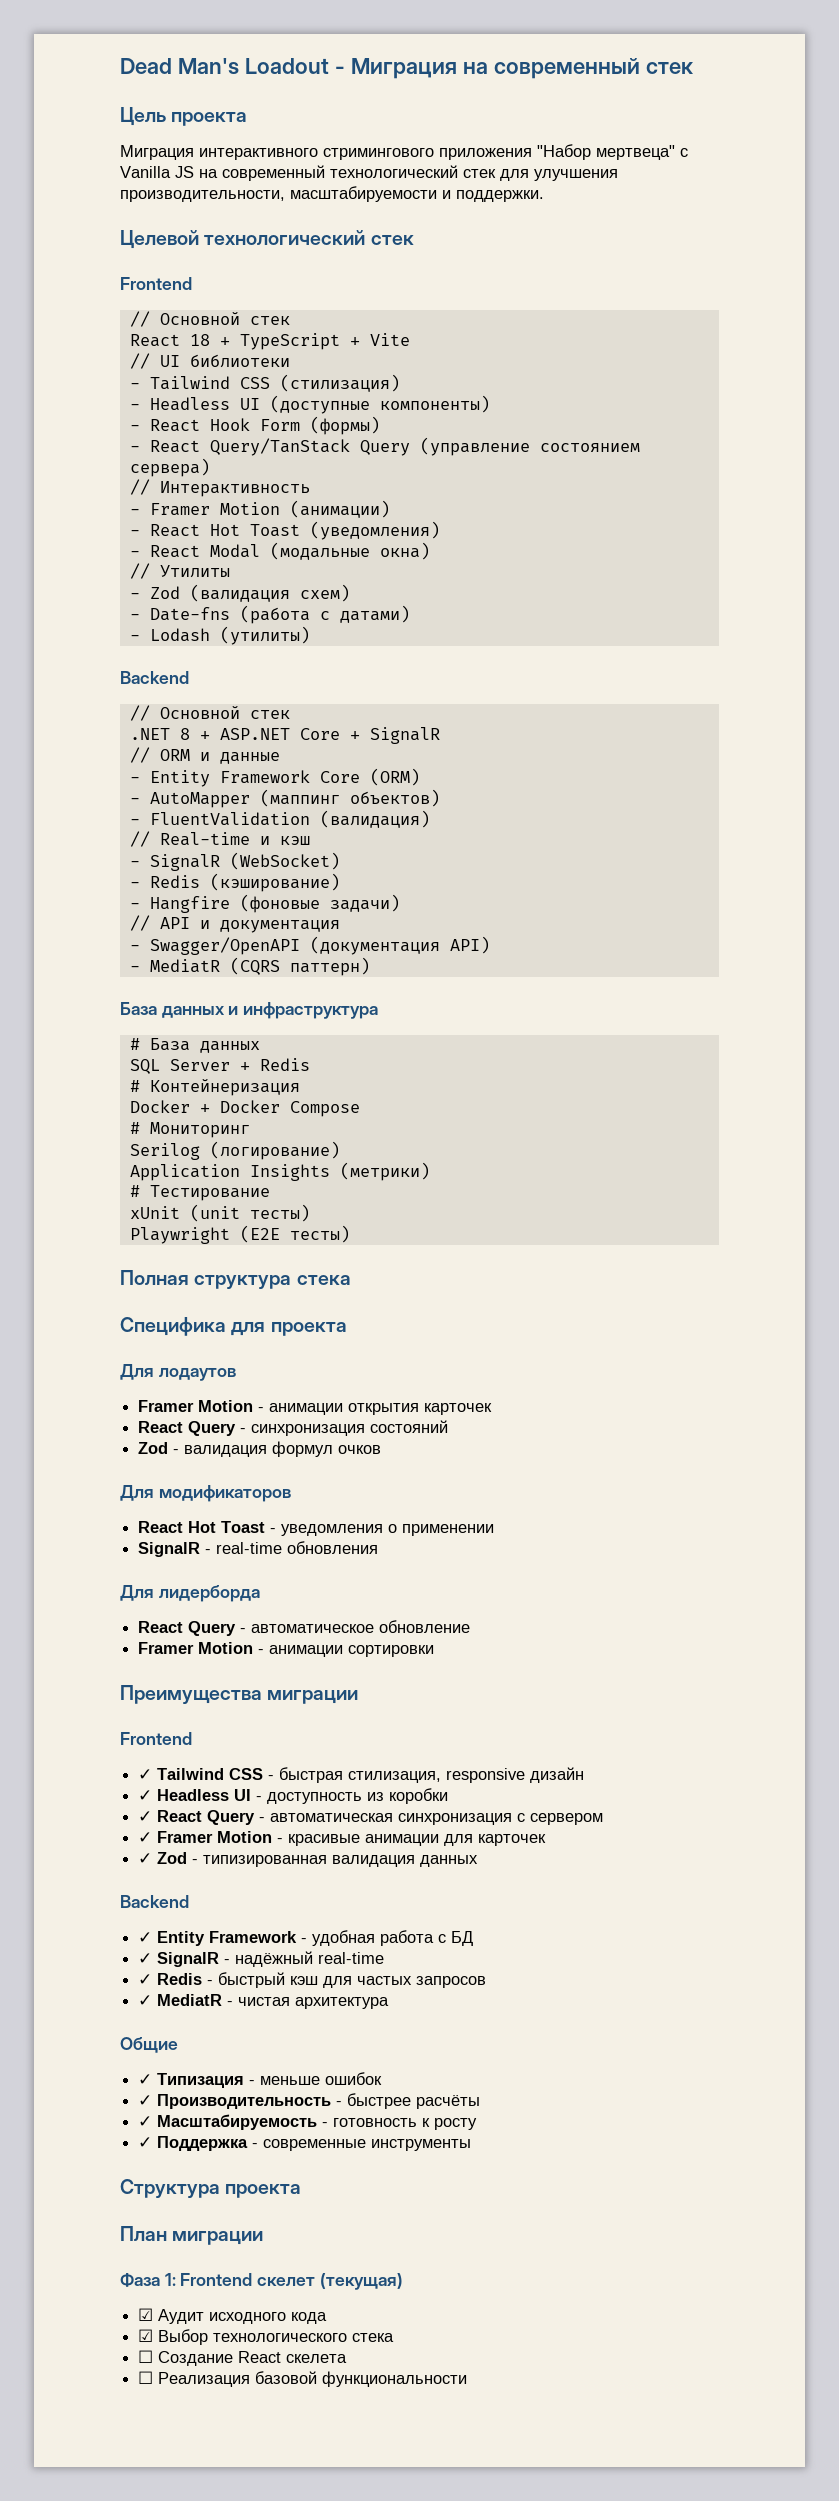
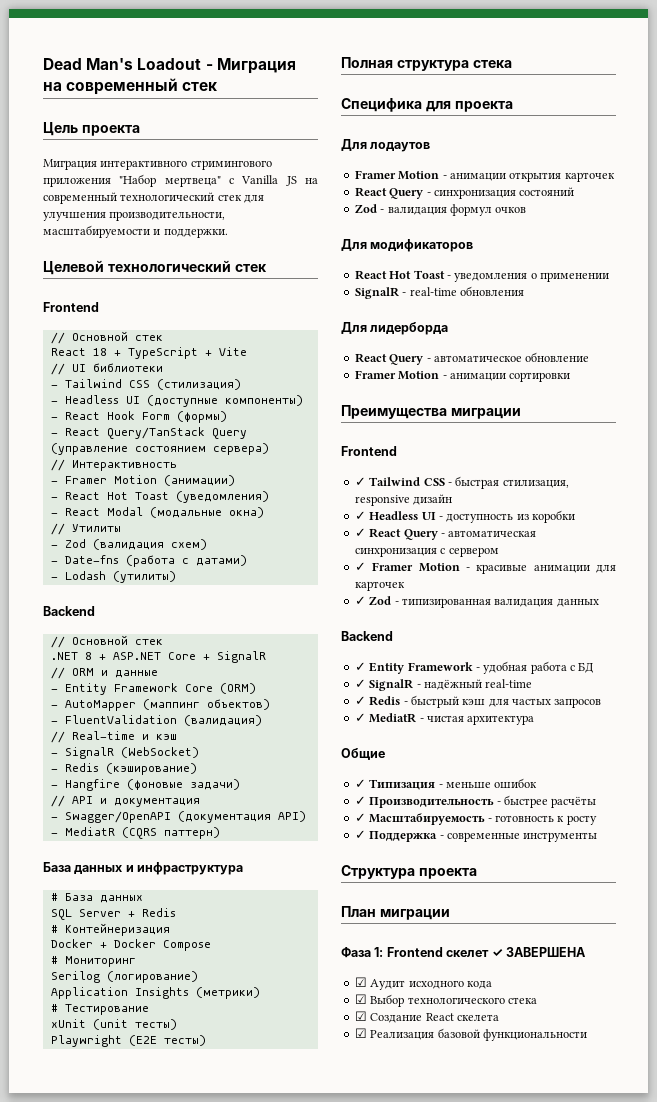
- Фаза 1: Frontend скелет (текущая)
+ Фаза 1: Frontend скелет ✓ ЗАВЕРШЕНА
- ☐ Создание React скелета
+ ☑ Создание React скелета
- ☐ Реализация базовой функциональности
+ ☑ Реализация базовой функциональности

